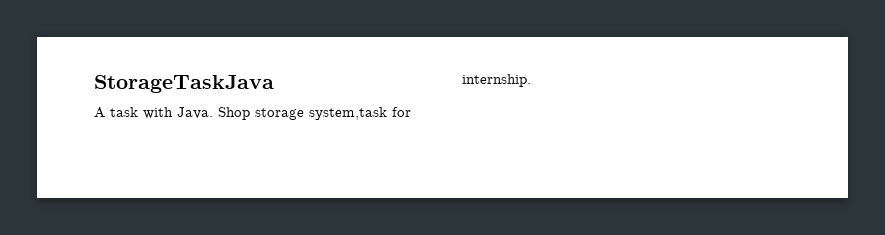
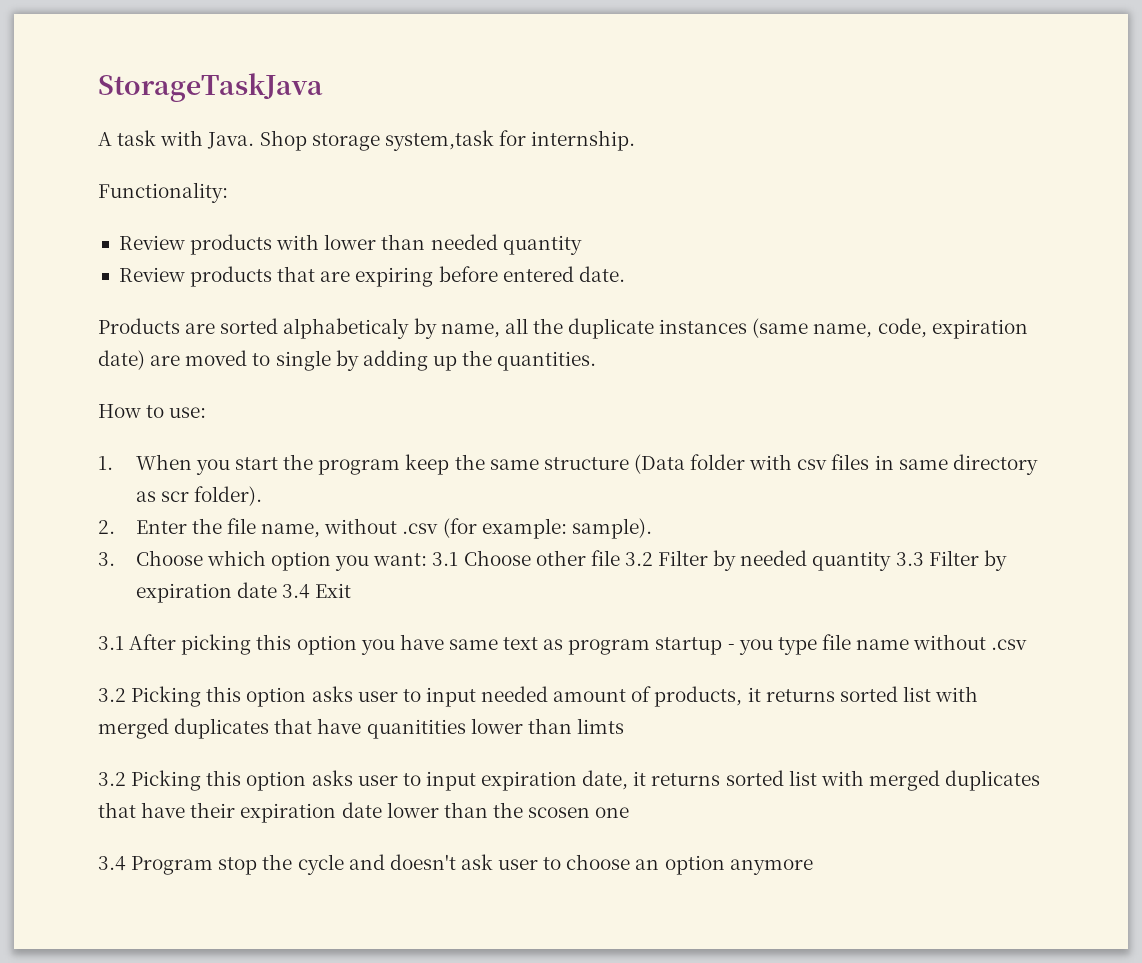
+ Functionality:
+ Review products with lower than needed quantity
+ Review products that are expiring before entered date.
+ Products are sorted alphabeticaly by name, all the duplicate instances (same name, code, expiration date) are moved to single by adding up the quantities.
+ How to use:
+ 1. When you start the program keep the same structure (Data folder with csv files in same directory as scr folder).
+ 2. Enter the file name, without .csv (for example: sample).
+ 3. Choose which option you want: 3.1 Choose other file 3.2 Filter by needed quantity 3.3 Filter by expiration date 3.4 Exit
+ 3.1 After picking this option you have same text as program startup - you type file name without .csv
+ 3.2 Picking this option asks user to input needed amount of products, it returns sorted list with merged duplicates that have quanitities lower than limts
+ 3.2 Picking this option asks user to input expiration date, it returns sorted list with merged duplicates that have their expiration date lower than the scosen one
+ 3.4 Program stop the cycle and doesn't ask user to choose an option anymore

